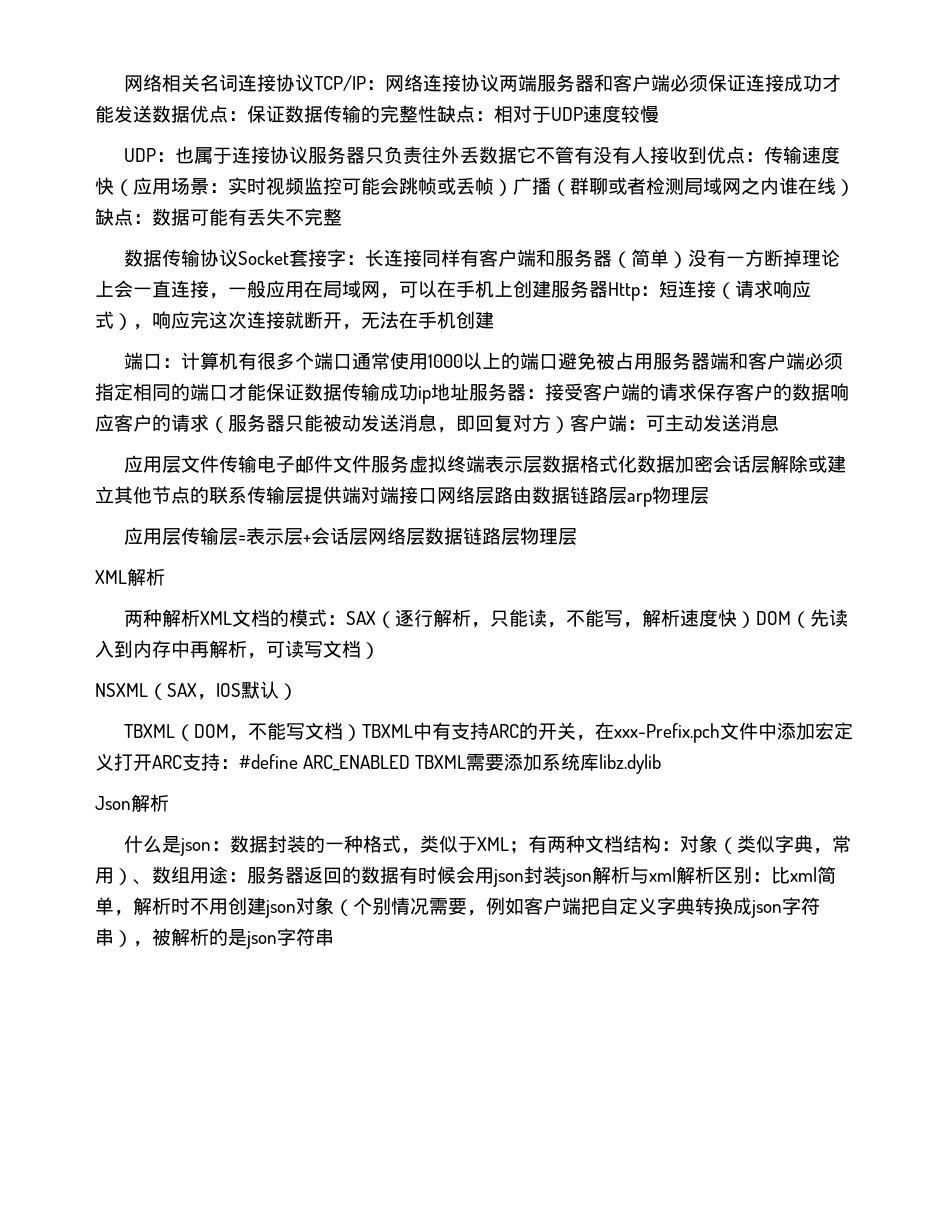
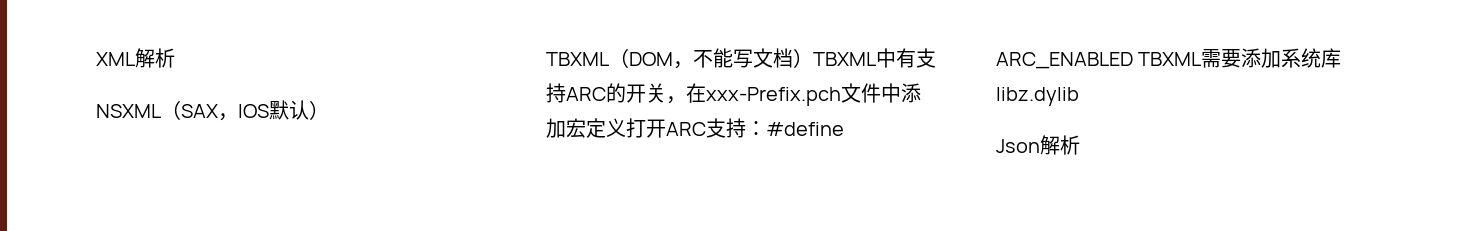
- 网络相关名词连接协议TCP/IP：网络连接协议两端服务器和客户端必须保证连接成功才能发送数据优点：保证数据传输的完整性缺点：相对于UDP速度较慢
- UDP：也属于连接协议服务器只负责往外丢数据它不管有没有人接收到优点：传输速度快（应用场景：实时视频监控可能会跳帧或丢帧）广播（群聊或者检测局域网之内谁在线）缺点：数据可能有丢失不完整
- 数据传输协议Socket套接字：长连接同样有客户端和服务器（简单）没有一方断掉理论上会一直连接，一般应用在局域网，可以在手机上创建服务器Http：短连接（请求响应式），响应完这次连接就断开，无法在手机创建
- 端口：计算机有很多个端口通常使用1000以上的端口避免被占用服务器端和客户端必须指定相同的端口才能保证数据传输成功ip地址服务器：接受客户端的请求保存客户的数据响应客户的请求（服务器只能被动发送消息，即回复对方）客户端：可主动发送消息
- 应用层文件传输电子邮件文件服务虚拟终端表示层数据格式化数据加密会话层解除或建立其他节点的联系传输层提供端对端接口网络层路由数据链路层arp物理层
- 应用层传输层=表示层+会话层网络层数据链路层物理层
  XML解析
- 两种解析XML文档的模式：SAX（逐行解析，只能读，不能写，解析速度快）DOM（先读入到内存中再解析，可读写文档）
- 什么是json：数据封装的一种格式，类似于XML；有两种文档结构：对象（类似字典，常用）、数组用途：服务器返回的数据有时候会用json封装json解析与xml解析区别：比xml简单，解析时不用创建json对象（个别情况需要，例如客户端把自定义字典转换成json字符串），被解析的是json字符串

